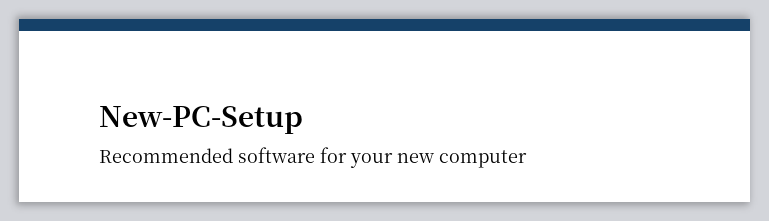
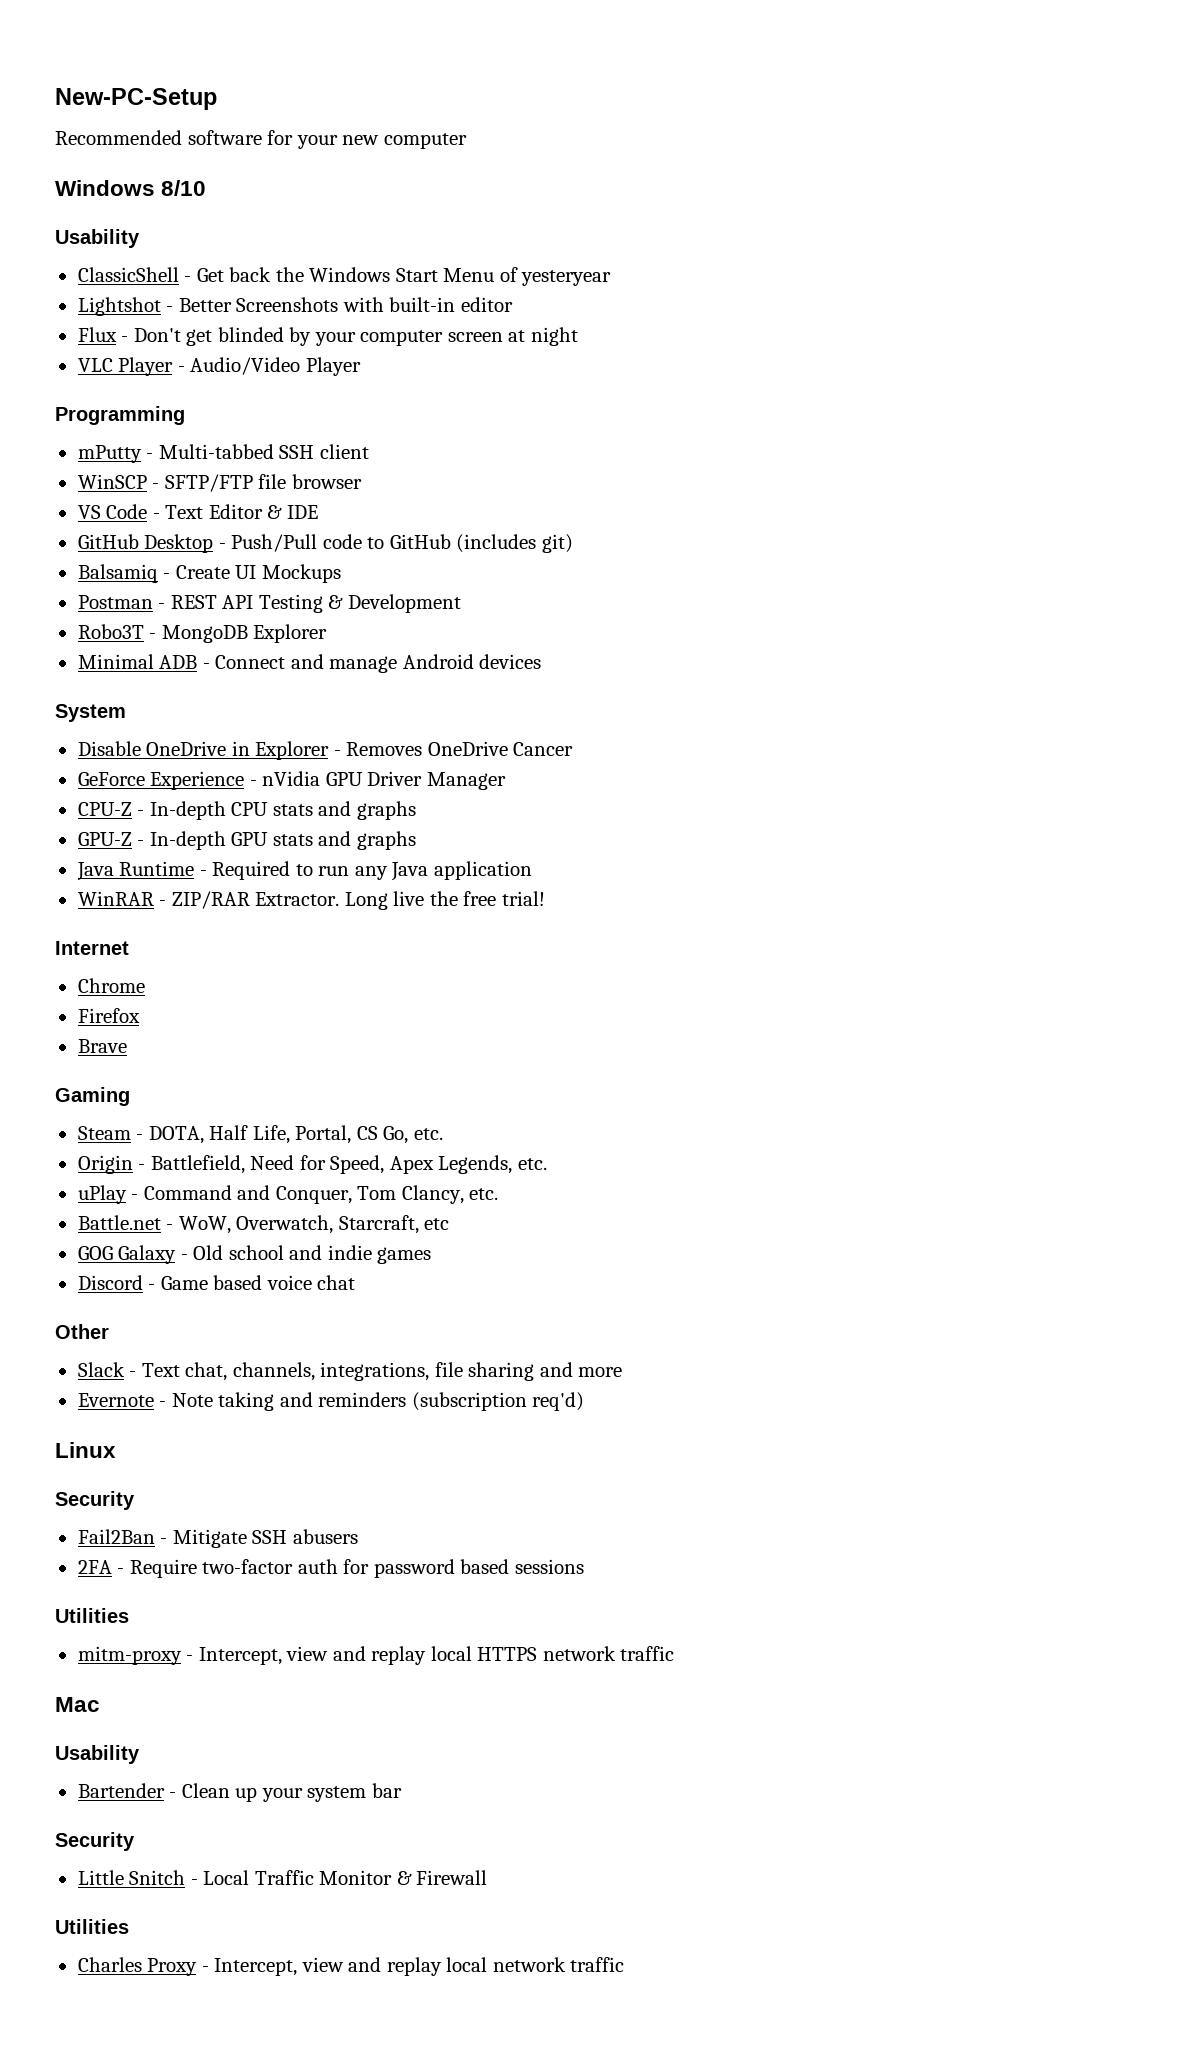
+ Windows 8/10
+ Usability
+ ClassicShell - Get back the Windows Start Menu of yesteryear
+ Lightshot - Better Screenshots with built-in editor
+ Flux - Don't get blinded by your computer screen at night
+ VLC Player - Audio/Video Player
+ Programming
+ mPutty - Multi-tabbed SSH client
+ WinSCP - SFTP/FTP file browser
+ VS Code - Text Editor & IDE
+ GitHub Desktop - Push/Pull code to GitHub (includes git)
+ Balsamiq - Create UI Mockups
+ Postman - REST API Testing & Development
+ Robo3T - MongoDB Explorer
+ Minimal ADB - Connect and manage Android devices
+ System
+ Disable OneDrive in Explorer - Removes OneDrive Cancer
+ GeForce Experience - nVidia GPU Driver Manager
+ CPU-Z - In-depth CPU stats and graphs
+ GPU-Z - In-depth GPU stats and graphs
+ Java Runtime - Required to run any Java application
+ WinRAR - ZIP/RAR Extractor. Long live the free trial!
+ Internet
+ Chrome
+ Firefox
+ Brave
+ Gaming
+ Steam - DOTA, Half Life, Portal, CS Go, etc.
+ Origin - Battlefield, Need for Speed, Apex Legends, etc.
+ uPlay - Command and Conquer, Tom Clancy, etc.
+ Battle.net - WoW, Overwatch, Starcraft, etc
+ GOG Galaxy - Old school and indie games
+ Discord - Game based voice chat
+ Other
+ Slack - Text chat, channels, integrations, file sharing and more
+ Evernote - Note taking and reminders (subscription req'd)
+ Linux
+ Security
+ Fail2Ban - Mitigate SSH abusers
+ 2FA - Require two-factor auth for password based sessions
+ Utilities
+ mitm-proxy - Intercept, view and replay local HTTPS network traffic
+ Mac
+ Usability
+ Bartender - Clean up your system bar
+ Security
+ Little Snitch - Local Traffic Monitor & Firewall
+ Utilities
+ Charles Proxy - Intercept, view and replay local network traffic

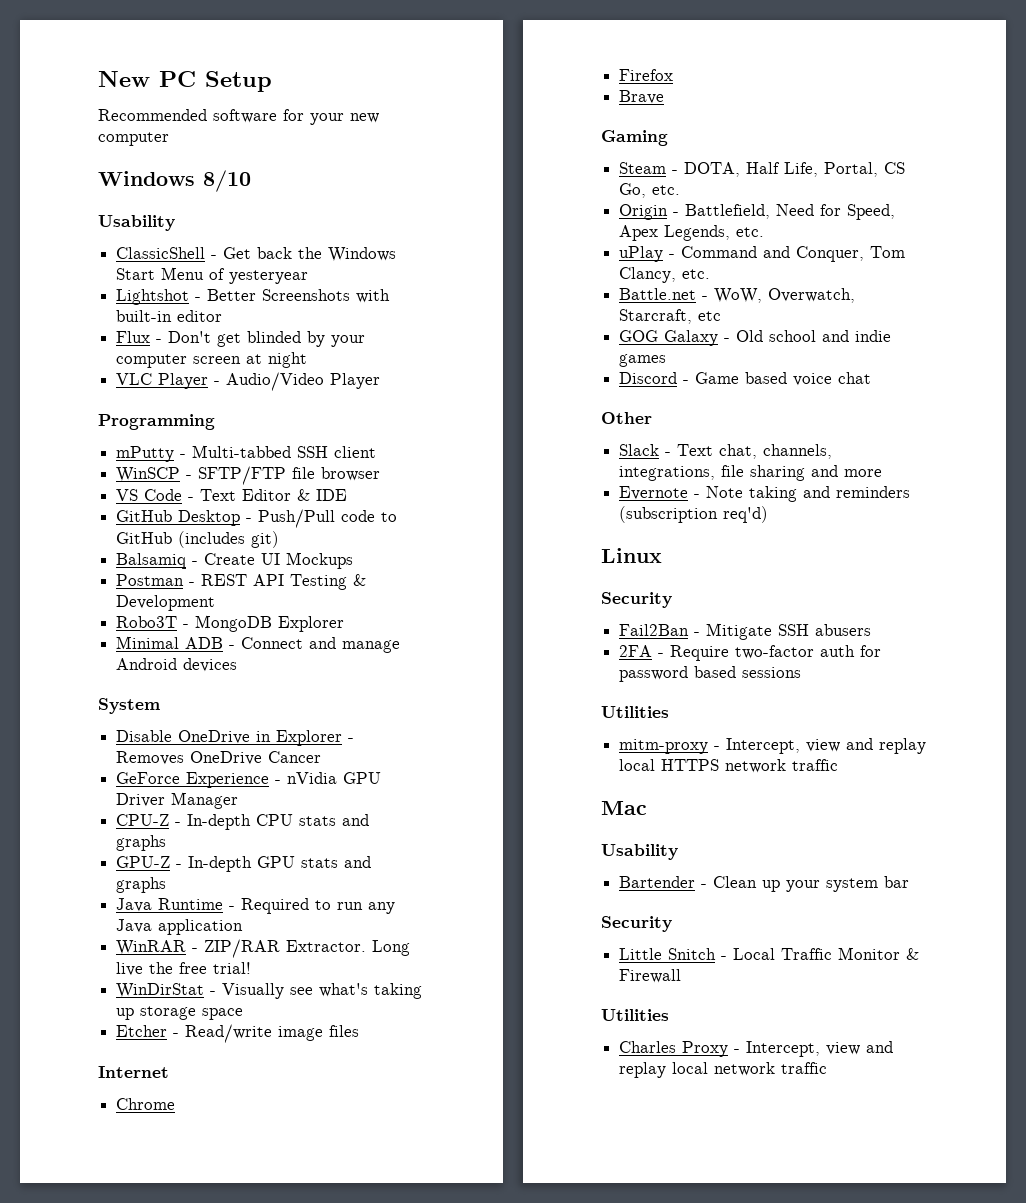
- New-PC-Setup
+ New PC Setup
+ WinDirStat - Visually see what's taking up storage space
+ Etcher - Read/write image files

